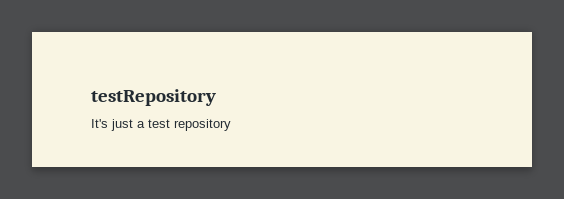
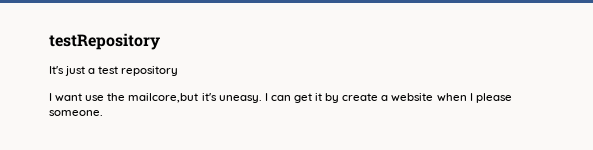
+ I want use the mailcore,but it's uneasy. I can get it by create a website when I please someone.

